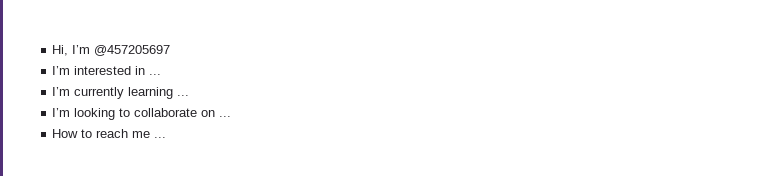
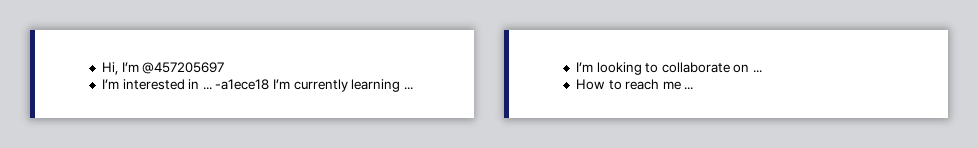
- I’m interested in ...
- I’m currently learning ...
+ I’m interested in ... -a1ece18 I’m currently learning ...

